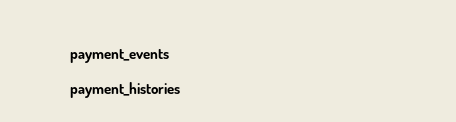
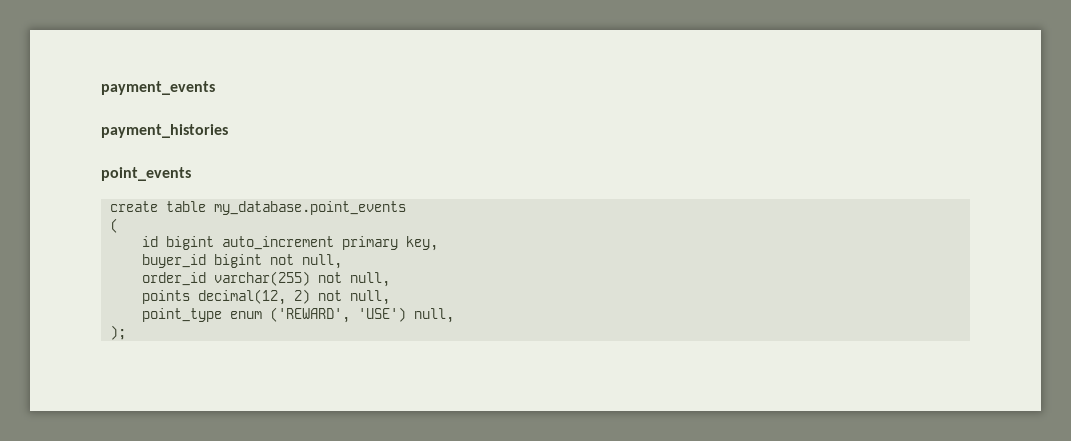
+ point_events
+ create table my_database.point_events
+ (
+ id bigint auto_increment primary key,
+ buyer_id bigint not null,
+ order_id varchar(255) not null,
+ points decimal(12, 2) not null,
+ point_type enum ('REWARD', 'USE') null,
+ );

